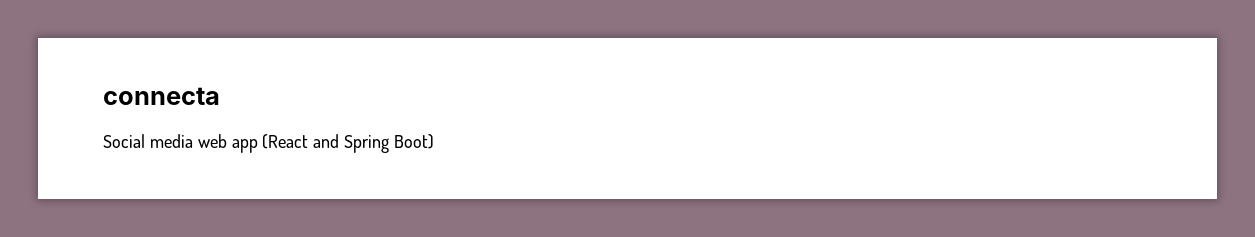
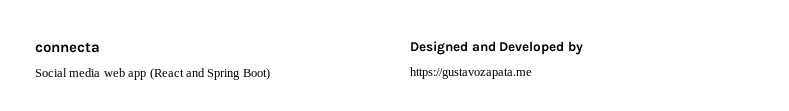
+ Designed and Developed by
+ https://gustavozapata.me

